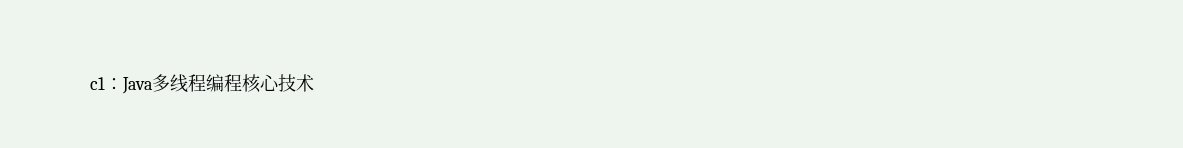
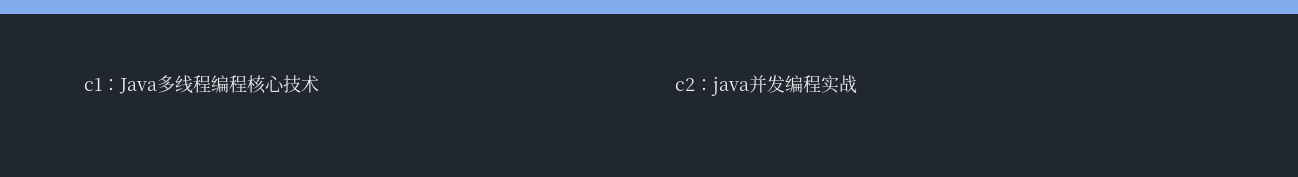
+ c2：java并发编程实战

